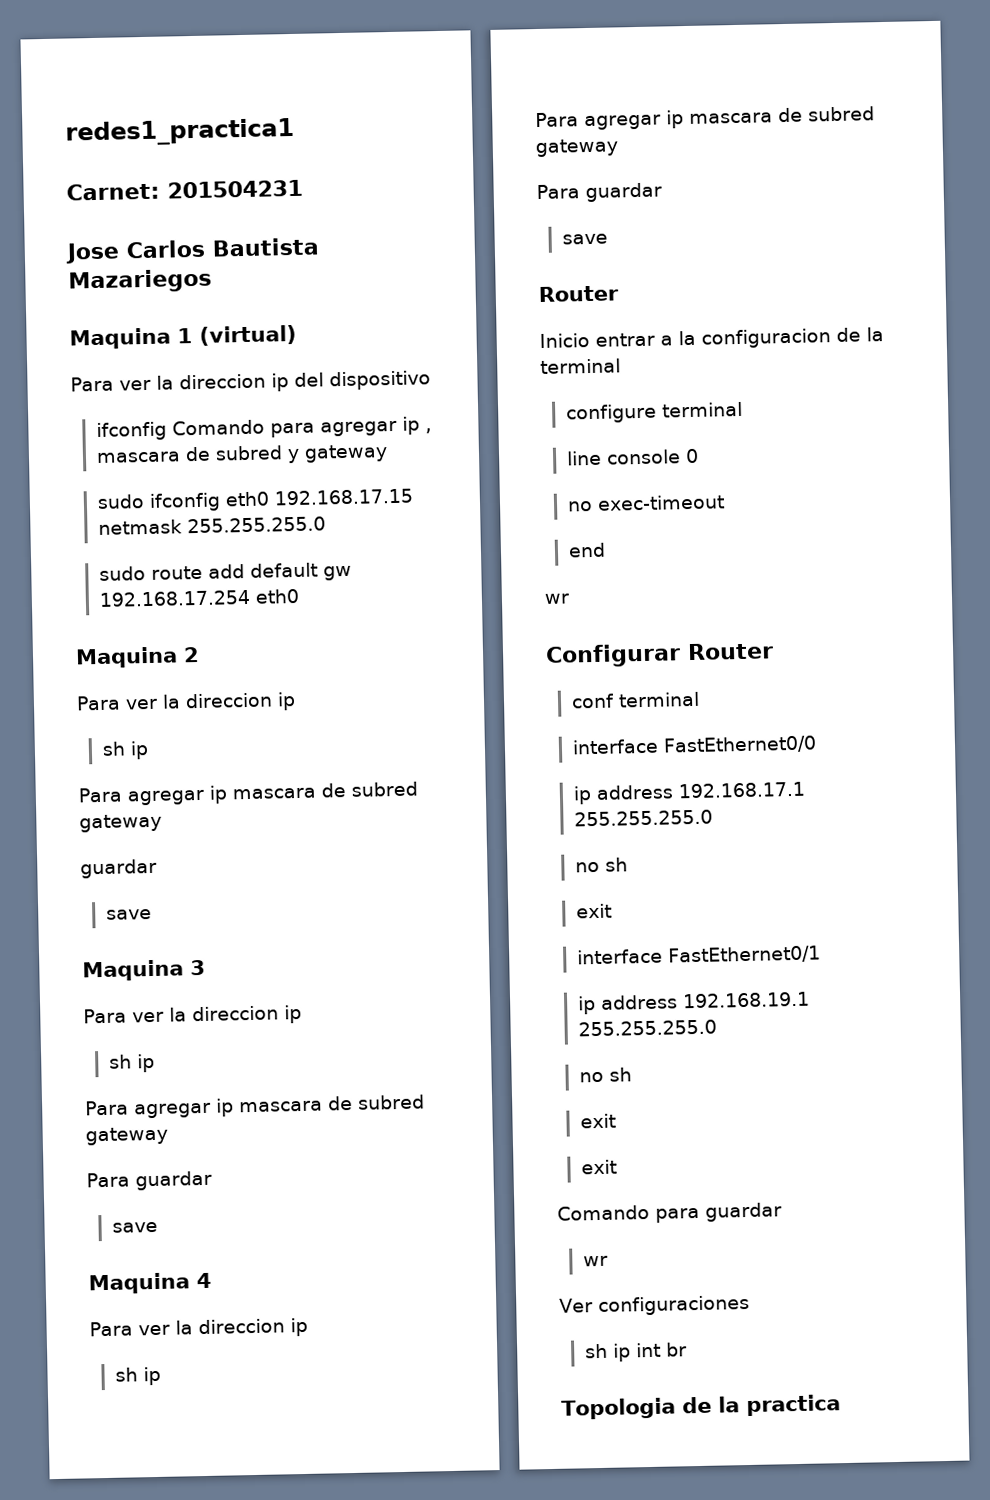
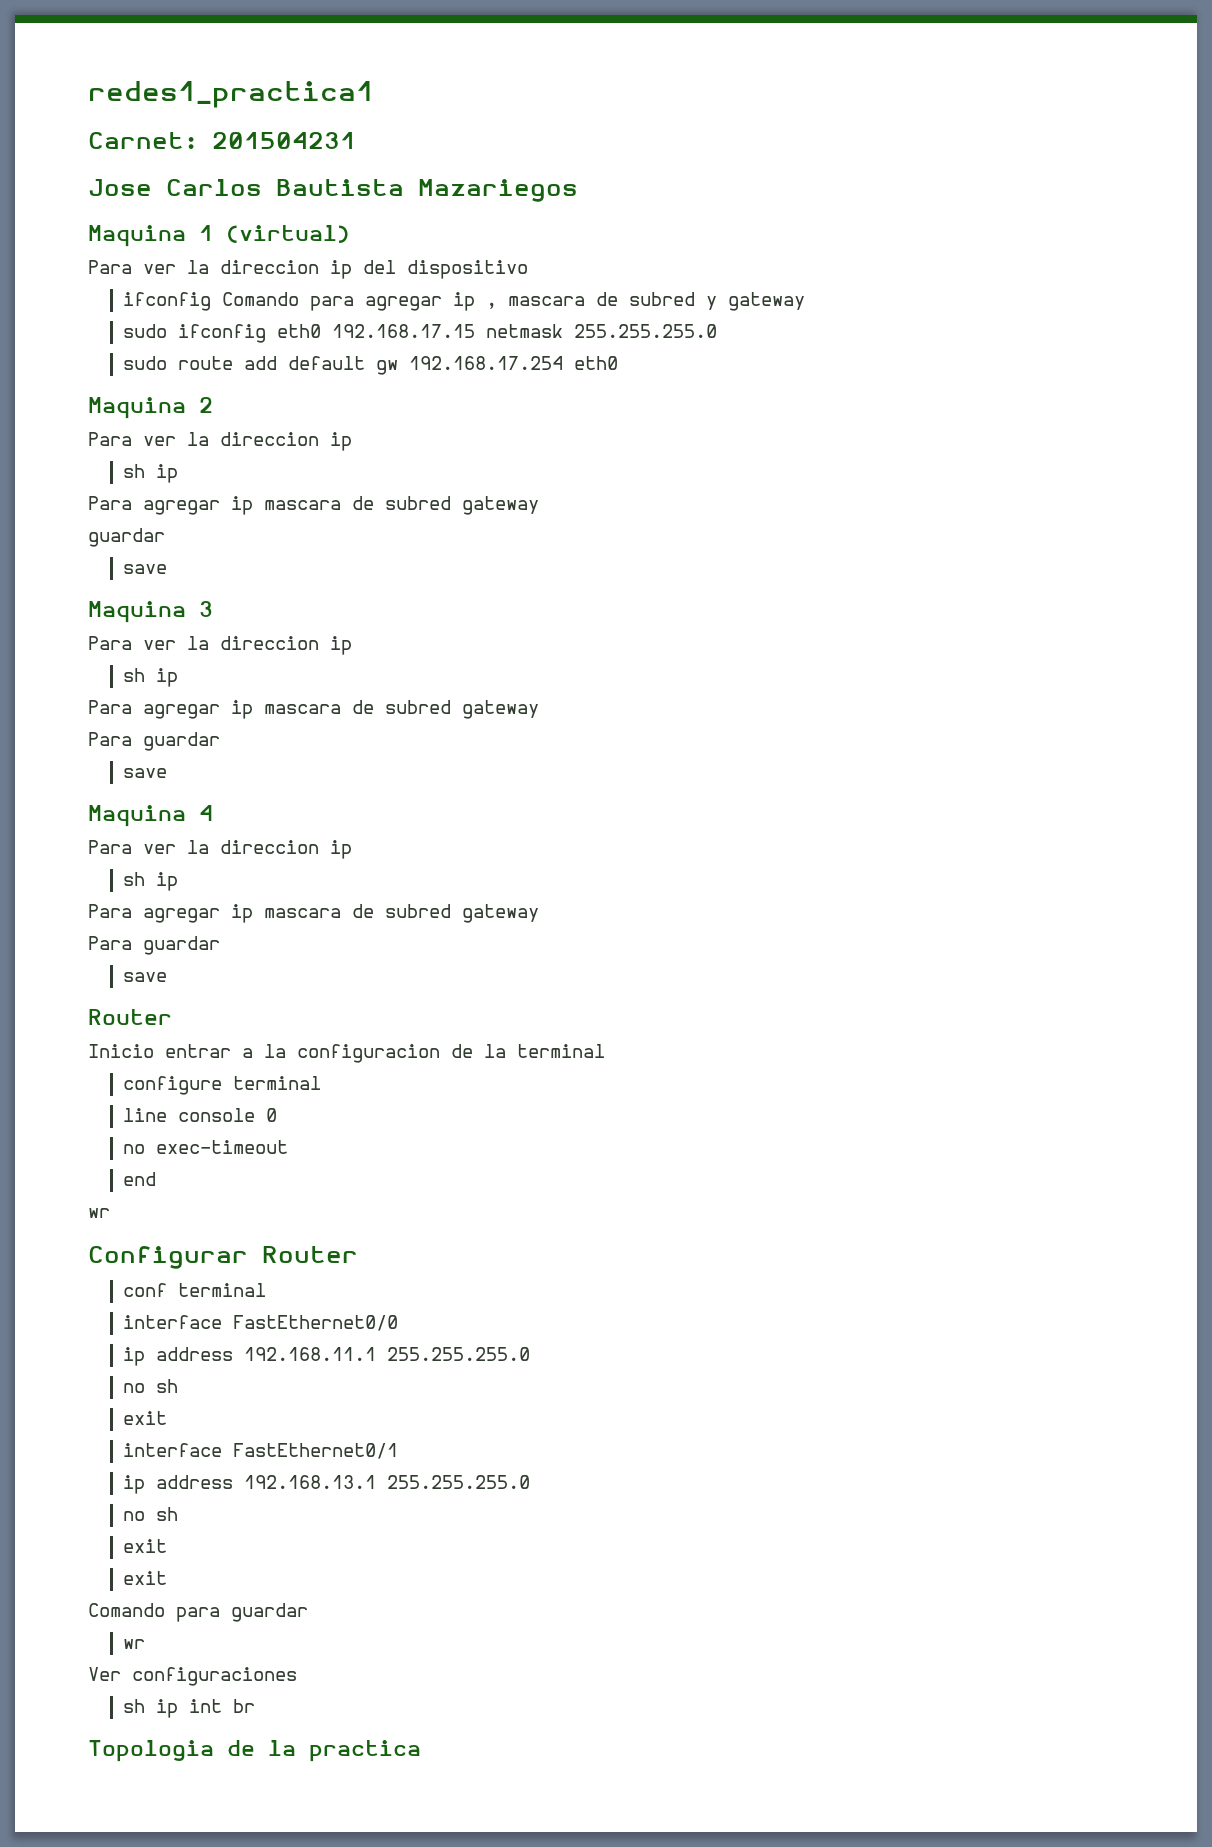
- ip address 192.168.17.1 255.255.255.0
+ ip address 192.168.11.1 255.255.255.0
- ip address 192.168.19.1 255.255.255.0
+ ip address 192.168.13.1 255.255.255.0

